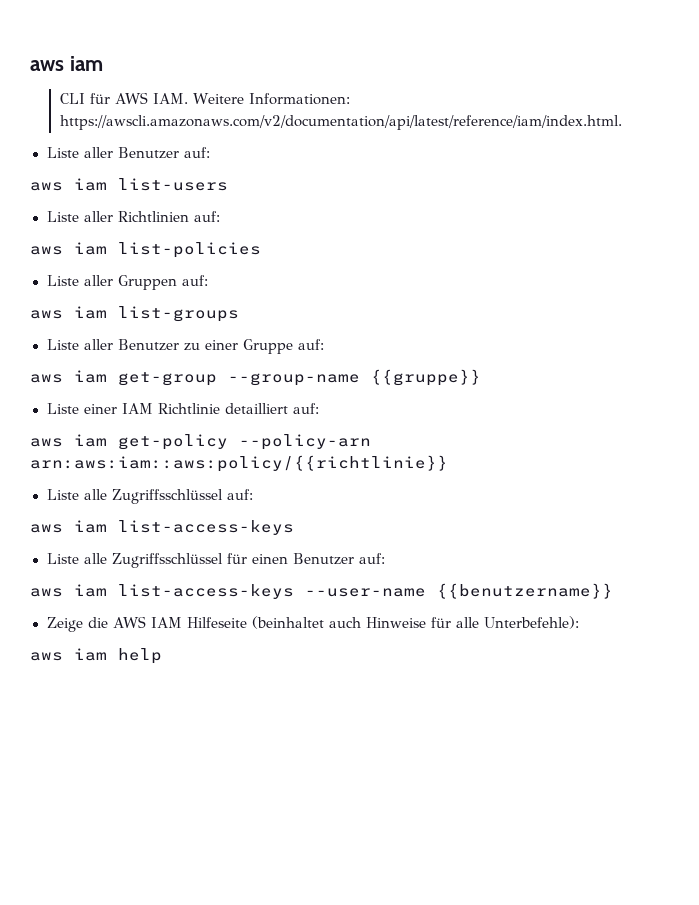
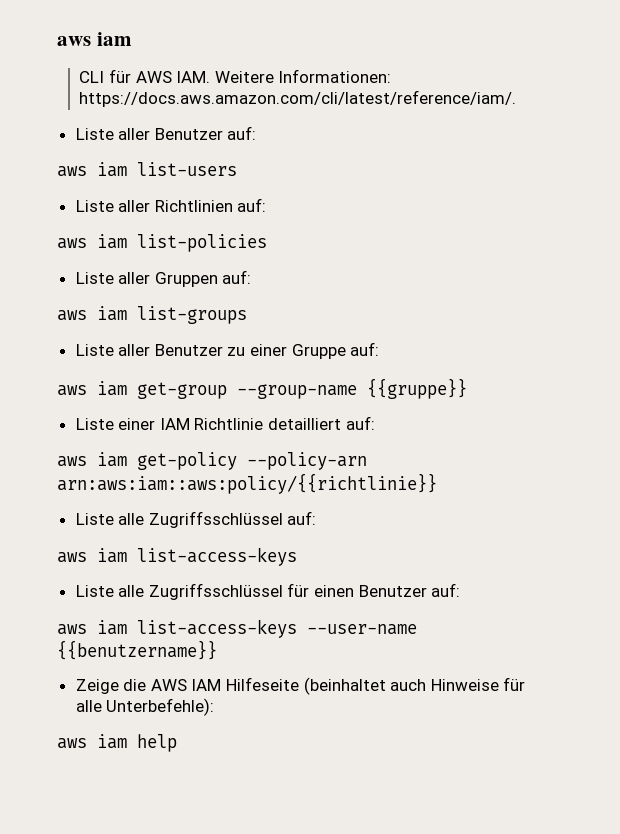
- CLI für AWS IAM. Weitere Informationen: https://awscli.amazonaws.com/v2/documentation/api/latest/reference/iam/index.html.
+ CLI für AWS IAM. Weitere Informationen: https://docs.aws.amazon.com/cli/latest/reference/iam/.

